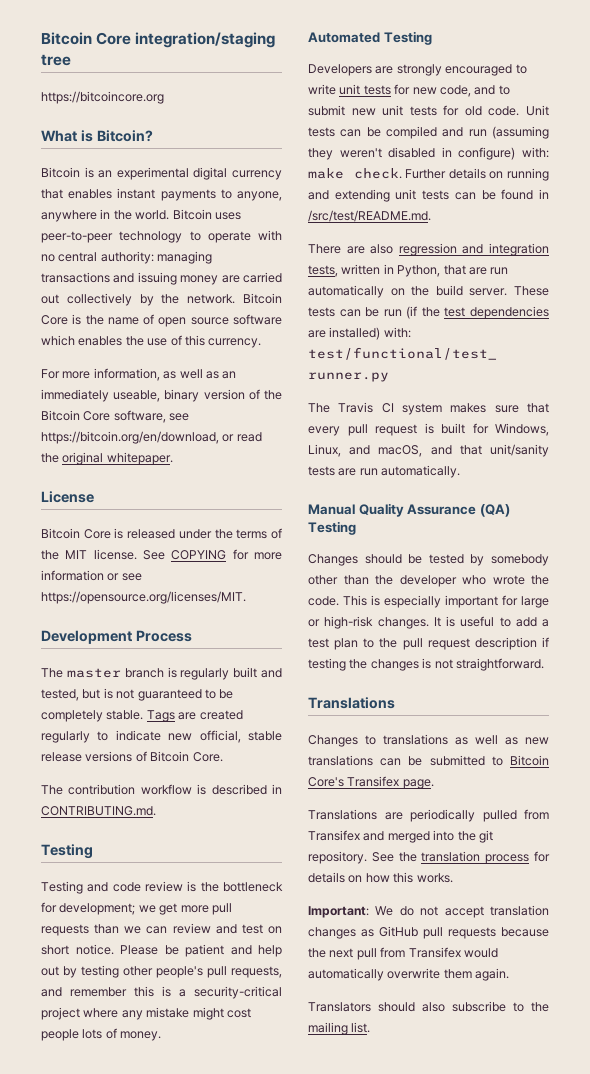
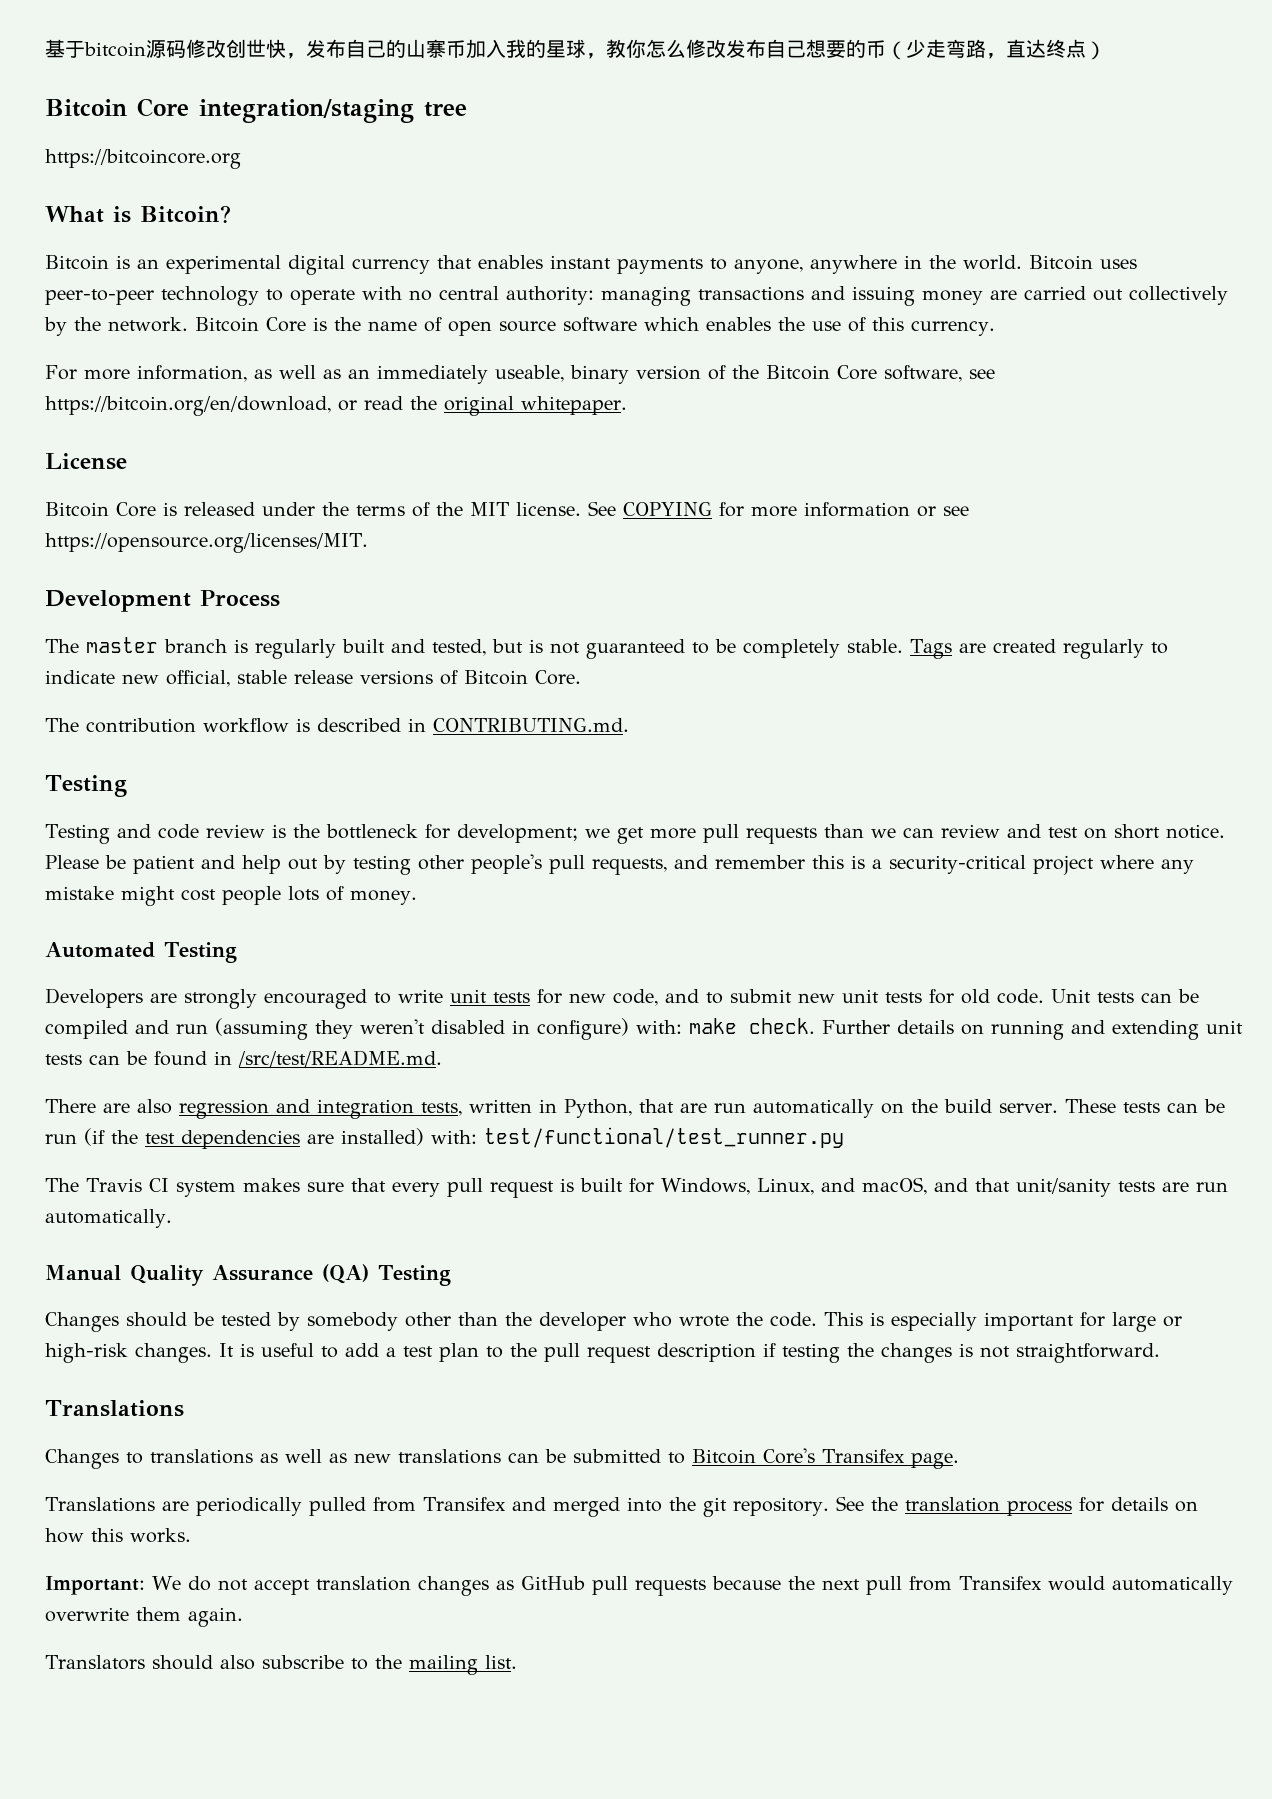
+ 基于bitcoin源码修改创世快，发布自己的山寨币加入我的星球，教你怎么修改发布自己想要的币（少走弯路，直达终点）

